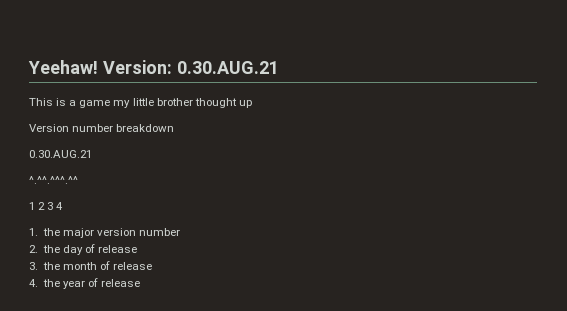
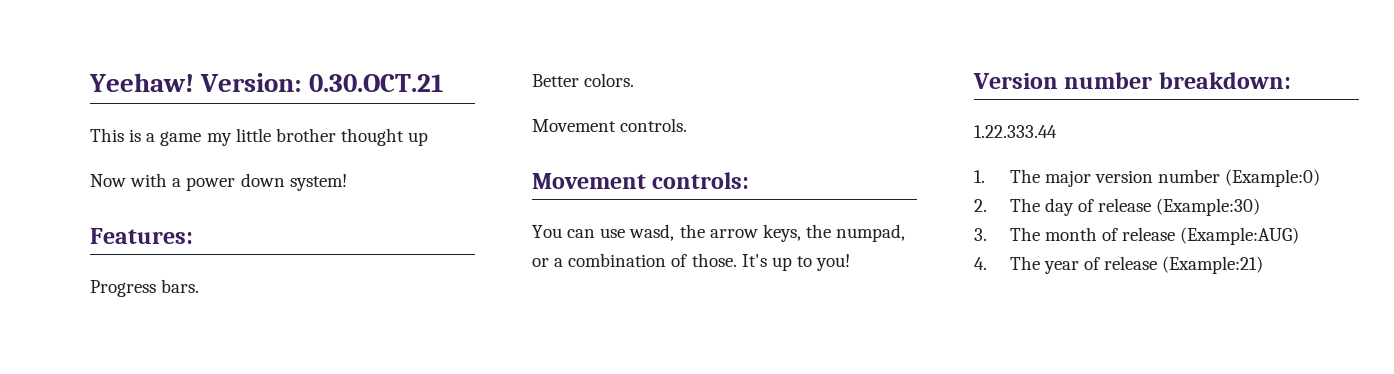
- Version: 0.30.AUG.21
+ Version: 0.30.OCT.21
- Version number breakdown
- 0.30.AUG.21
- ^.^^.^^^.^^
- 1 2 3 4
+ Now with a power down system!
+ Features:
+ Progress bars.
+ Better colors.
+ Movement controls.
+ Movement controls:
+ You can use wasd, the arrow keys, the numpad, or a combination of those. It's up to you!
+ Version number breakdown:
+ 1.22.333.44
- 1. the major version number
+ 1. The major version number (Example:0)
- 2. the day of release
+ 2. The day of release (Example:30)
- 3. the month of release
+ 3. The month of release (Example:AUG)
- 4. the year of release
+ 4. The year of release (Example:21)

